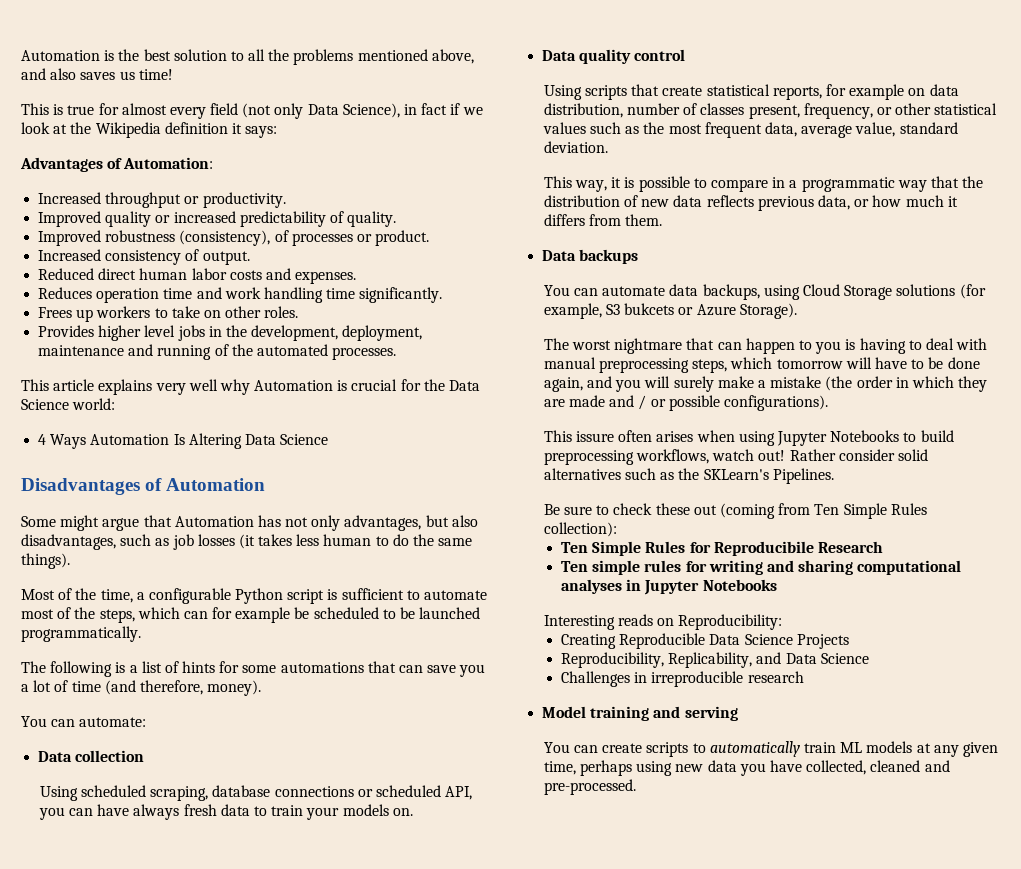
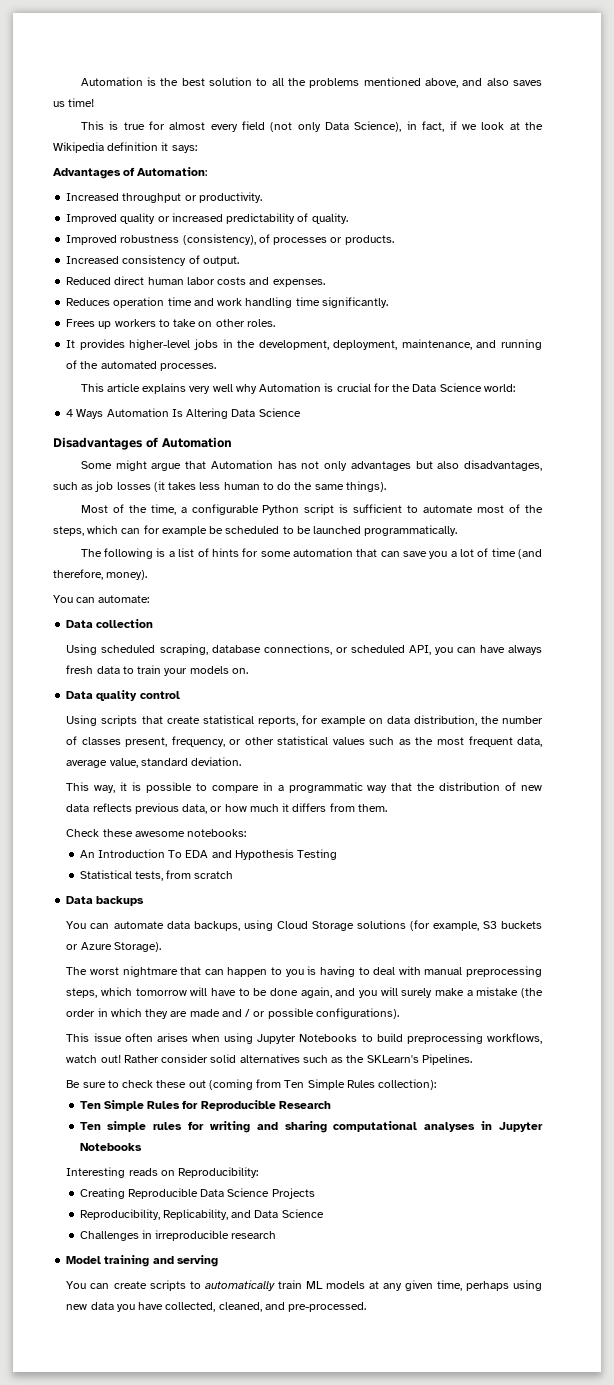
- This is true for almost every field (not only Data Science), in fact if we look at the Wikipedia definition it says:
+ This is true for almost every field (not only Data Science), in fact, if we look at the Wikipedia definition it says:
- Improved robustness (consistency), of processes or product.
+ Improved robustness (consistency), of processes or products.
- Provides higher level jobs in the development, deployment, maintenance and running of the automated processes.
+ It provides higher-level jobs in the development, deployment, maintenance, and running of the automated processes.
- Some might argue that Automation has not only advantages, but also disadvantages, such as job losses (it takes less human to do the same things).
+ Some might argue that Automation has not only advantages but also disadvantages, such as job losses (it takes less human to do the same things).
- The following is a list of hints for some automations that can save you a lot of time (and therefore, money).
+ The following is a list of hints for some automation that can save you a lot of time (and therefore, money).
- Using scheduled scraping, database connections or scheduled API, you can have always fresh data to train your models on.
+ Using scheduled scraping, database connections, or scheduled API, you can have always fresh data to train your models on.
- Using scripts that create statistical reports, for example on data distribution, number of classes present, frequency, or other statistical values such as the most frequent data, average value, standard deviation.
+ Using scripts that create statistical reports, for example on data distribution, the number of classes present, frequency, or other statistical values such as the most frequent data, average value, standard deviation.
+ Check these awesome notebooks:
+ An Introduction To EDA and Hypothesis Testing
+ Statistical tests, from scratch
- You can automate data backups, using Cloud Storage solutions (for example, S3 bukcets or Azure Storage).
+ You can automate data backups, using Cloud Storage solutions (for example, S3 buckets or Azure Storage).
- This issure often arises when using Jupyter Notebooks to build preprocessing workflows, watch out!
+ This issue often arises when using Jupyter Notebooks to build preprocessing workflows, watch out!
- Ten Simple Rules for Reproducibile Research
+ Ten Simple Rules for Reproducible Research
- You can create scripts to automatically train ML models at any given time, perhaps using new data you have collected, cleaned and pre-processed.
+ You can create scripts to automatically train ML models at any given time, perhaps using new data you have collected, cleaned, and pre-processed.

